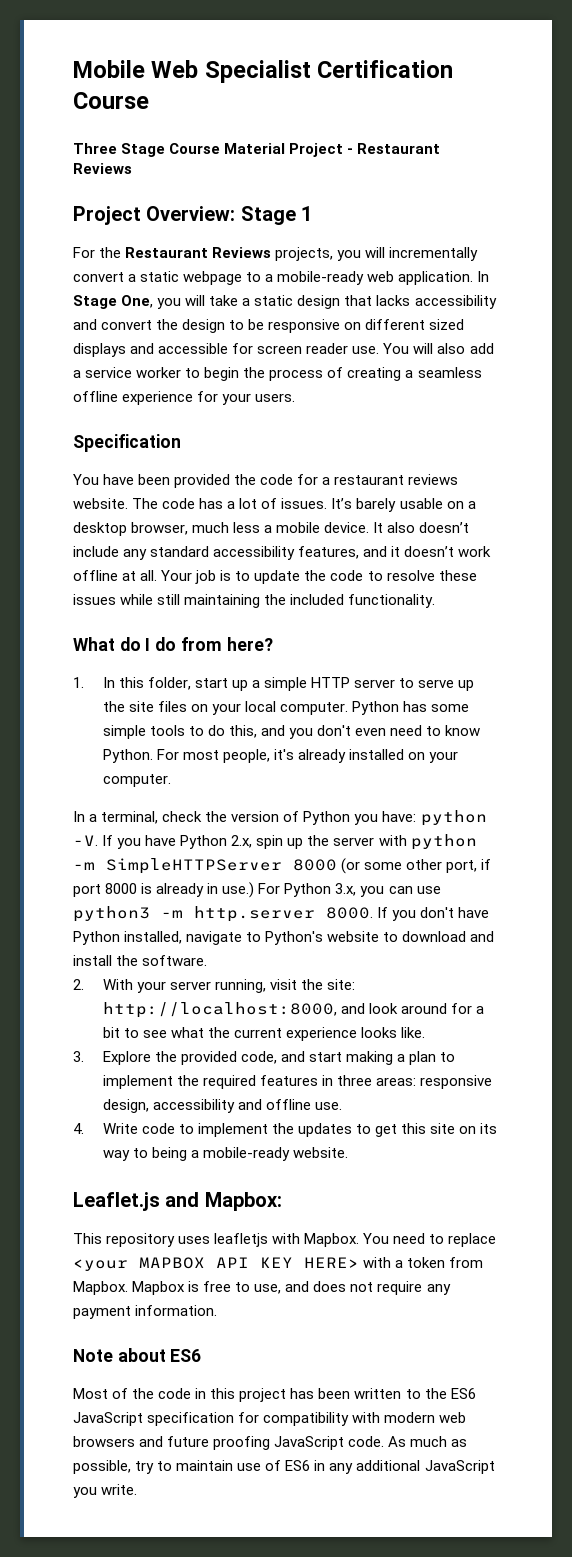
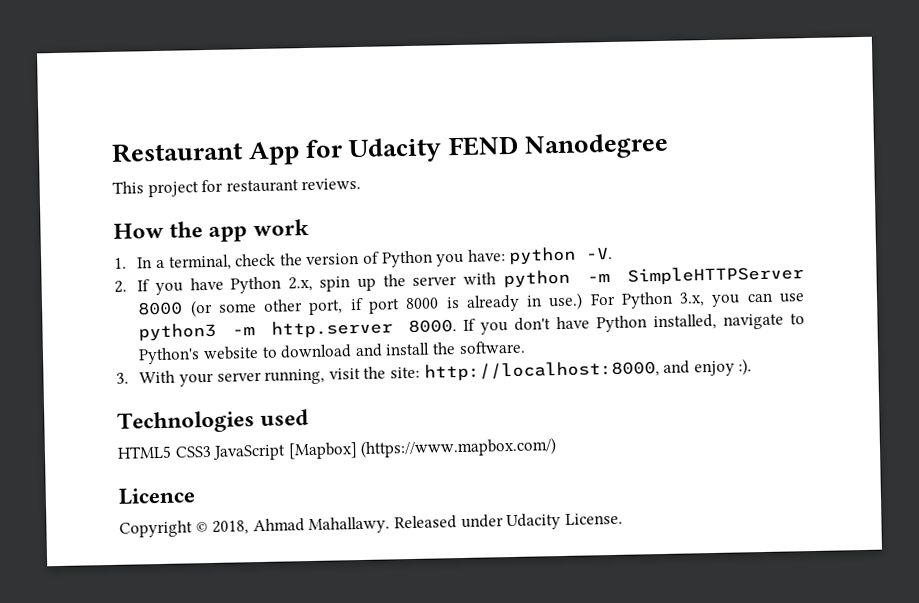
- Mobile Web Specialist Certification Course
- Three Stage Course Material Project - Restaurant Reviews
- Project Overview: Stage 1
- For the Restaurant Reviews projects, you will incrementally convert a static webpage to a mobile-ready web application. In Stage One, you will take a static design that lacks accessibility and convert the design to be responsive on different sized displays and accessible for screen reader use. You will also add a service worker to begin the process of creating a seamless offline experience for your users.
- Specification
- You have been provided the code for a restaurant reviews website. The code has a lot of issues. It’s barely usable on a desktop browser, much less a mobile device. It also doesn’t include any standard accessibility features, and it doesn’t work offline at all. Your job is to update the code to resolve these issues while still maintaining the included functionality.
- What do I do from here?
- 1. In this folder, start up a simple HTTP server to serve up the site files on your local computer. Python has some simple tools to do this, and you don't even need to know Python. For most people, it's already installed on your computer.
- In a terminal, check the version of Python you have: python -V. If you have Python 2.x, spin up the server with python -m SimpleHTTPServer 8000 (or some other port, if port 8000 is already in use.)
+ Restaurant App for Udacity FEND Nanodegree
+ This project for restaurant reviews.
+ How the app work
+ 1. In a terminal, check the version of Python you have: python -V.
+ 2. If you have Python 2.x, spin up the server with python -m SimpleHTTPServer 8000 (or some other port, if port 8000 is already in use.)
- 2. With your server running, visit the site: http://localhost:8000, and look around for a bit to see what the current experience looks like.
- 3. Explore the provided code, and start making a plan to implement the required features in three areas: responsive design, accessibility and offline use.
- 4. Write code to implement the updates to get this site on its way to being a mobile-ready website.
- Leaflet.js and Mapbox:
- This repository uses leafletjs with Mapbox. You need to replace <your MAPBOX API KEY HERE> with a token from Mapbox. Mapbox is free to use, and does not require any payment information.
- Note about ES6
- Most of the code in this project has been written to the ES6 JavaScript specification for compatibility with modern web browsers and future proofing JavaScript code. As much as possible, try to maintain use of ES6 in any additional JavaScript you write.
+ 3. With your server running, visit the site: http://localhost:8000, and enjoy :).
+ Technologies used
+ HTML5 CSS3 JavaScript [Mapbox] (https://www.mapbox.com/)
+ Licence
+ Copyright © 2018, Ahmad Mahallawy. Released under Udacity License.

